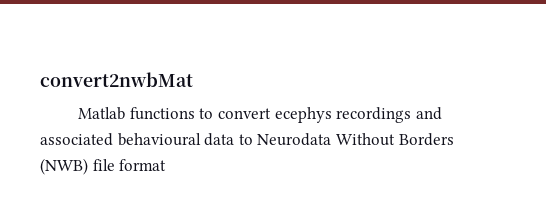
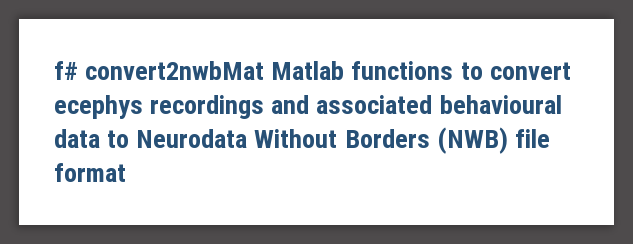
- convert2nwbMat
- Matlab functions to convert ecephys recordings and associated behavioural data to Neurodata Without Borders (NWB) file format
+ f# convert2nwbMat Matlab functions to convert ecephys recordings and associated behavioural data to Neurodata Without Borders (NWB) file format

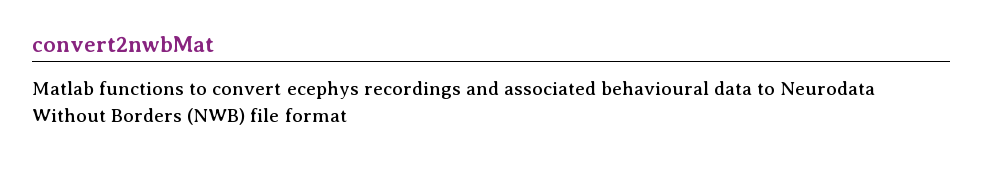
- f# convert2nwbMat Matlab functions to convert ecephys recordings and associated behavioural data to Neurodata Without Borders (NWB) file format
+ convert2nwbMat
+ Matlab functions to convert ecephys recordings and associated behavioural data to Neurodata Without Borders (NWB) file format

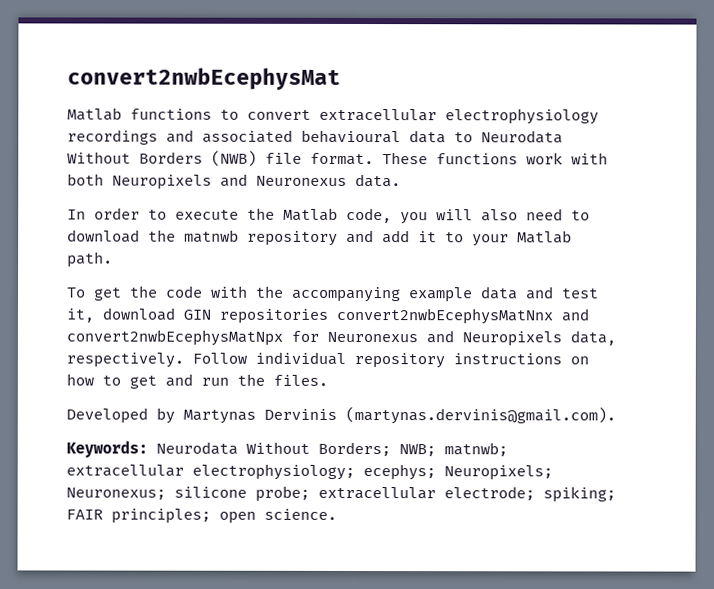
- convert2nwbMat
+ convert2nwbEcephysMat
- Matlab functions to convert ecephys recordings and associated behavioural data to Neurodata Without Borders (NWB) file format
+ Matlab functions to convert extracellular electrophysiology recordings and associated behavioural data to Neurodata Without Borders (NWB) file format. These functions work with both Neuropixels and Neuronexus data.
+ In order to execute the Matlab code, you will also need to download the matnwb repository and add it to your Matlab path.
+ To get the code with the accompanying example data and test it, download GIN repositories convert2nwbEcephysMatNnx and convert2nwbEcephysMatNpx for Neuronexus and Neuropixels data, respectively. Follow individual repository instructions on how to get and run the files.
+ Developed by Martynas Dervinis (martynas.dervinis@gmail.com).
+ Keywords: Neurodata Without Borders; NWB; matnwb; extracellular electrophysiology; ecephys; Neuropixels; Neuronexus; silicone probe; extracellular electrode; spiking; FAIR principles; open science.

